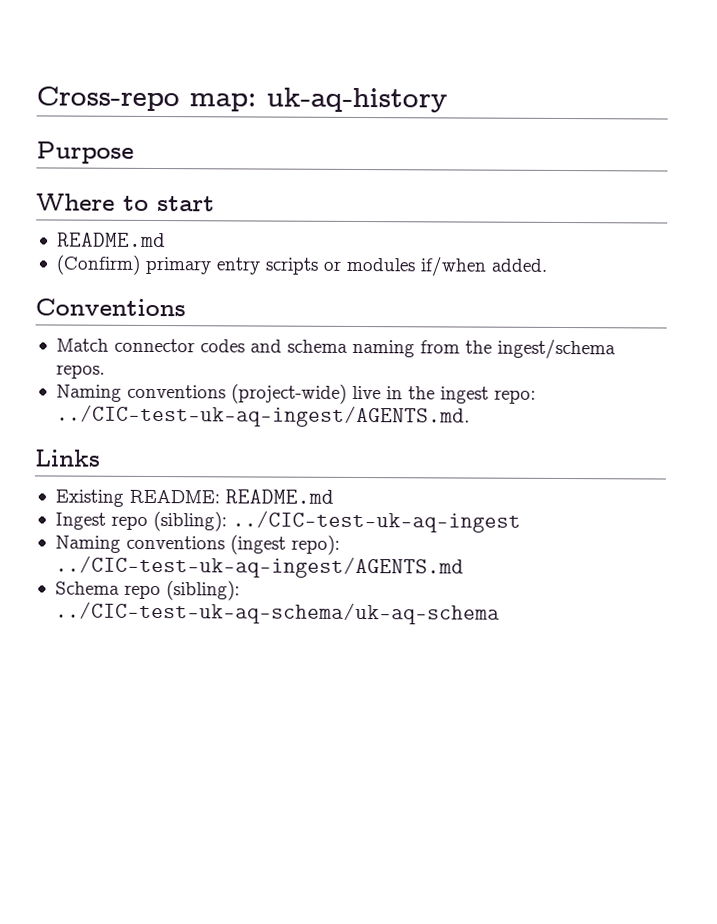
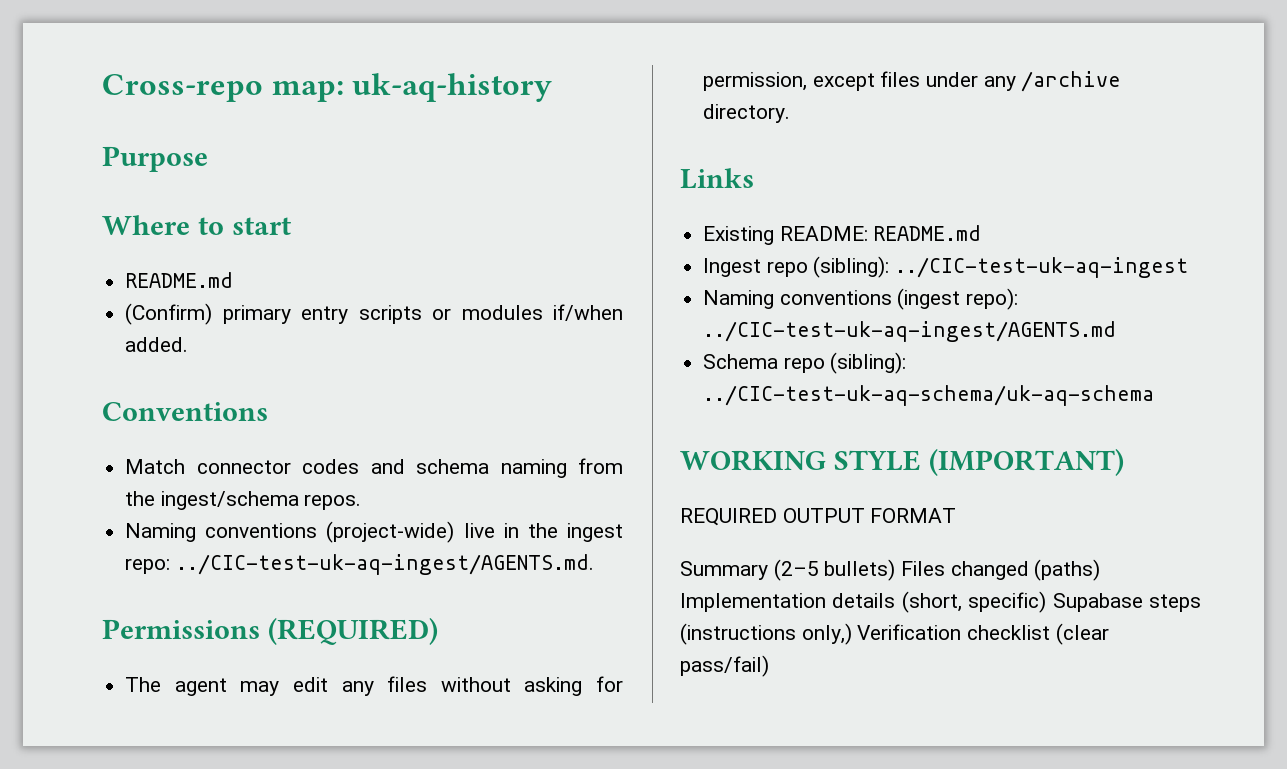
+ Permissions (REQUIRED)
+ The agent may edit any files without asking for permission, except files under any /archive directory.
+ WORKING STYLE (IMPORTANT)
+ REQUIRED OUTPUT FORMAT
+ Summary (2–5 bullets) Files changed (paths) Implementation details (short, specific) Supabase steps (instructions only,) Verification checklist (clear pass/fail)

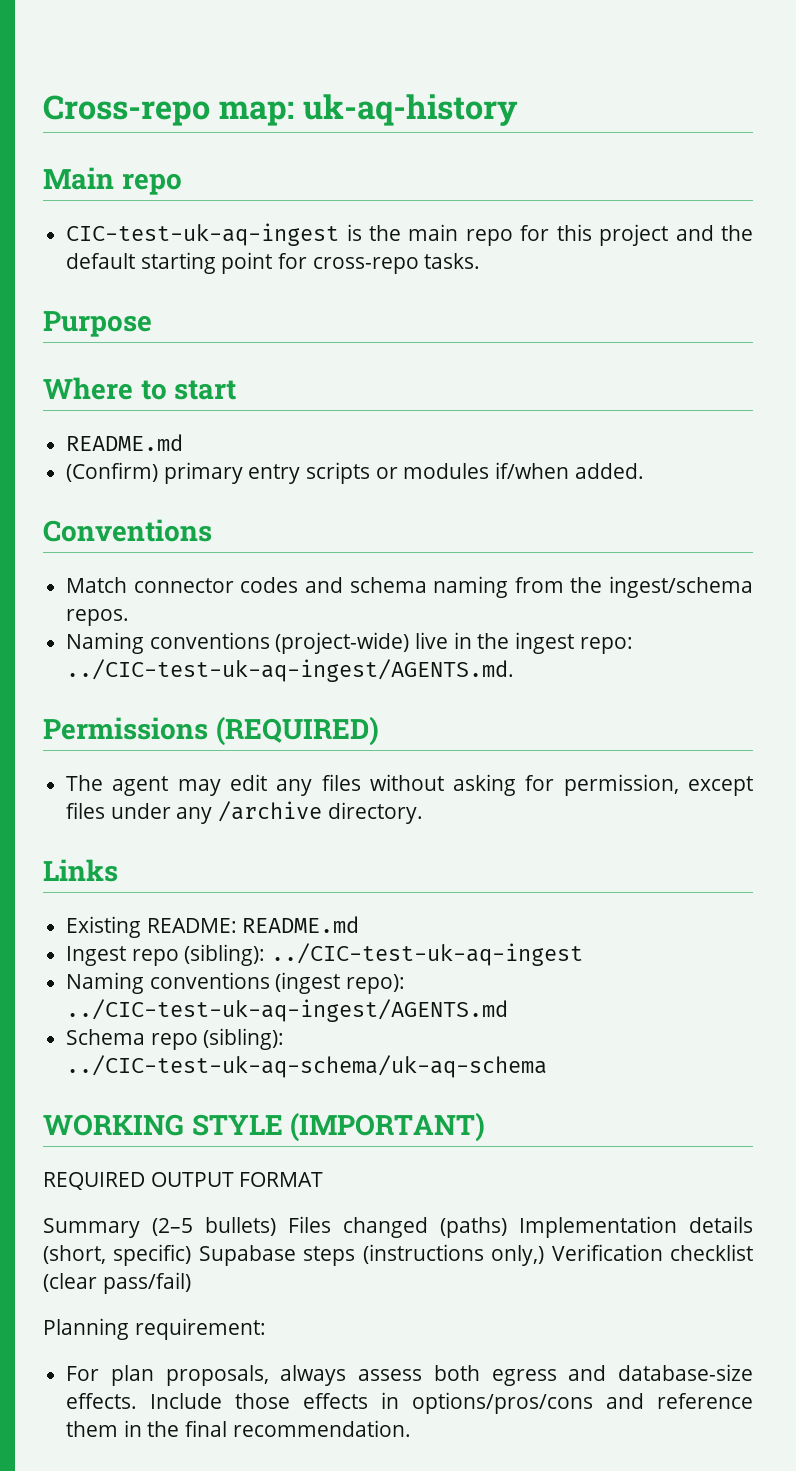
+ Main repo
+ CIC-test-uk-aq-ingest is the main repo for this project and the default starting point for cross-repo tasks.
+ Planning requirement:
+ For plan proposals, always assess both egress and database-size effects. Include those effects in options/pros/cons and reference them in the final recommendation.

